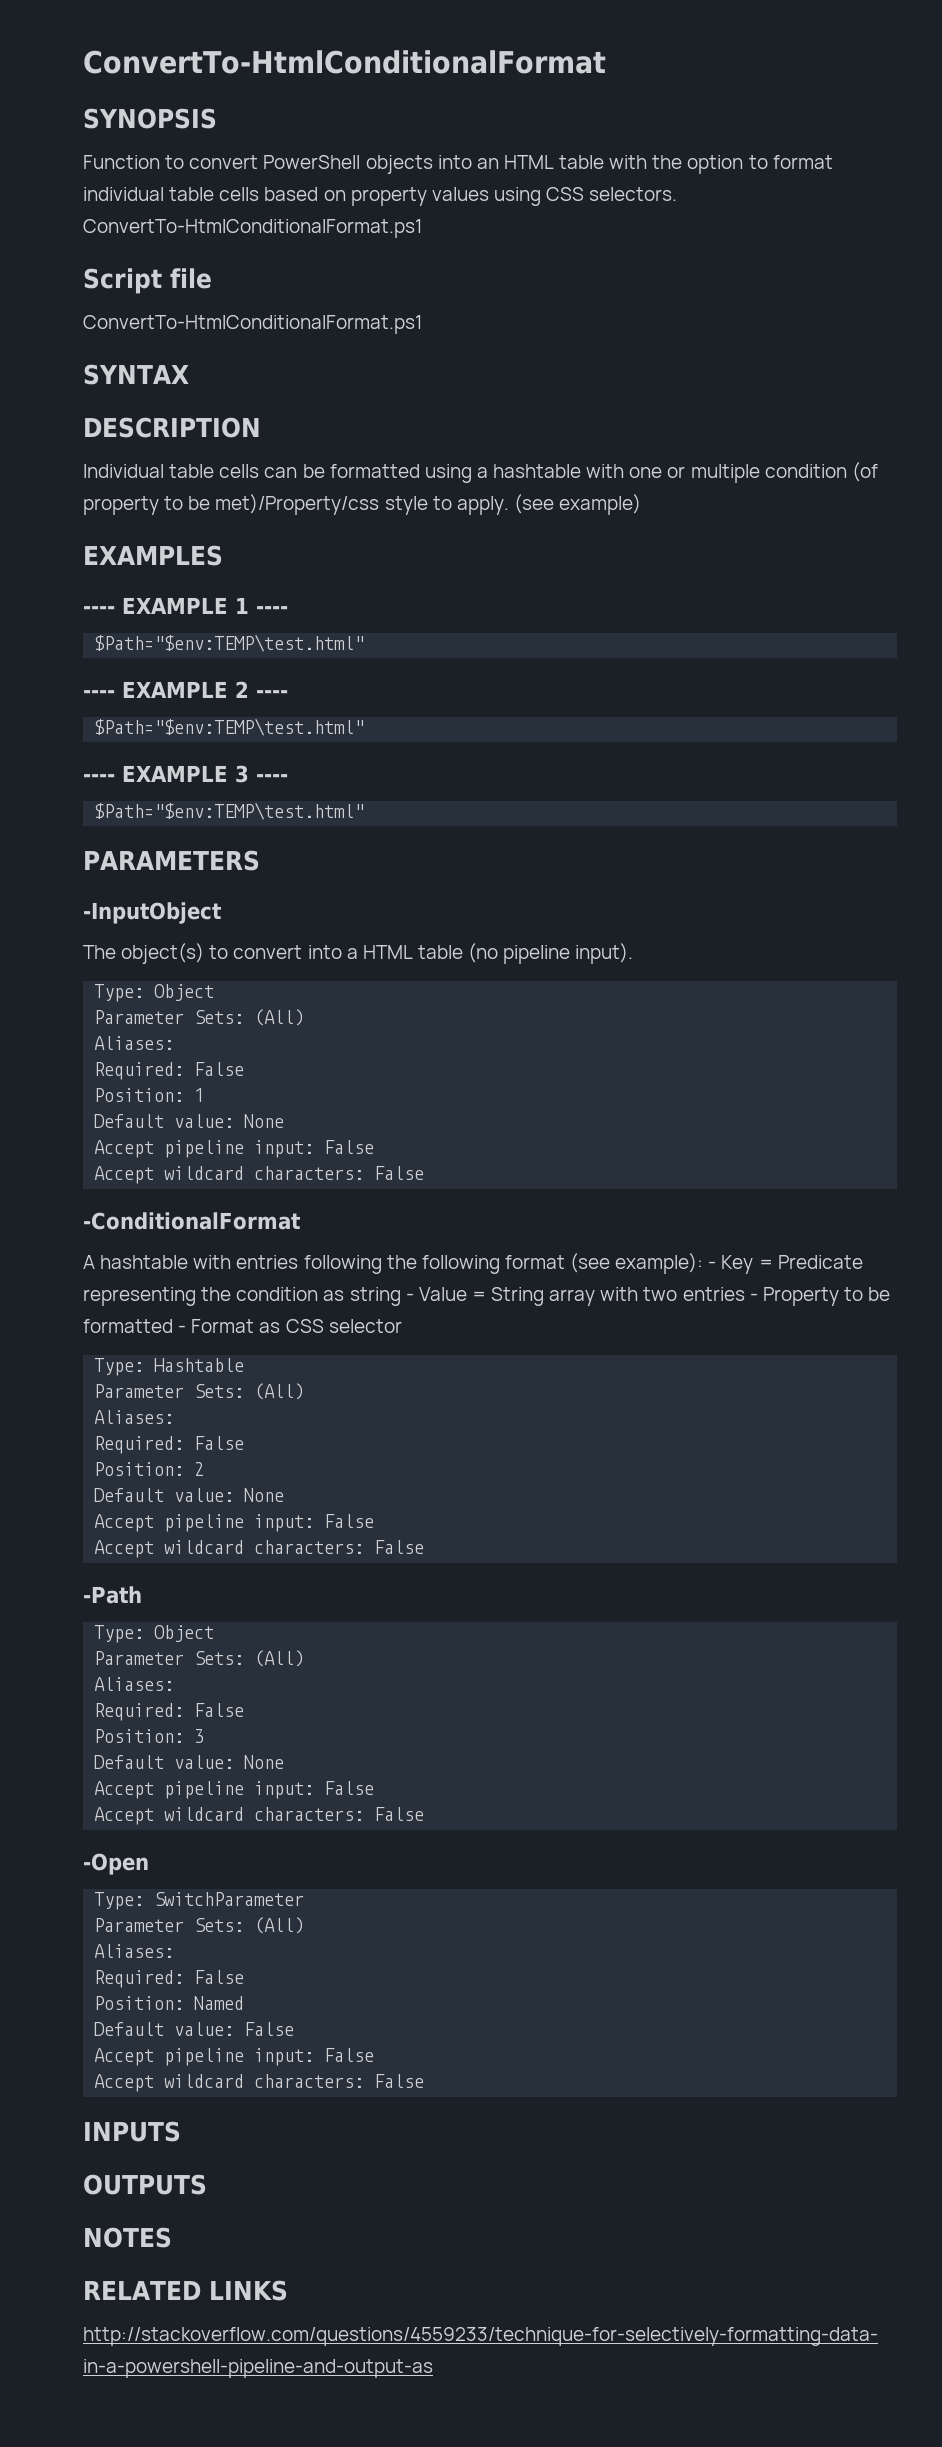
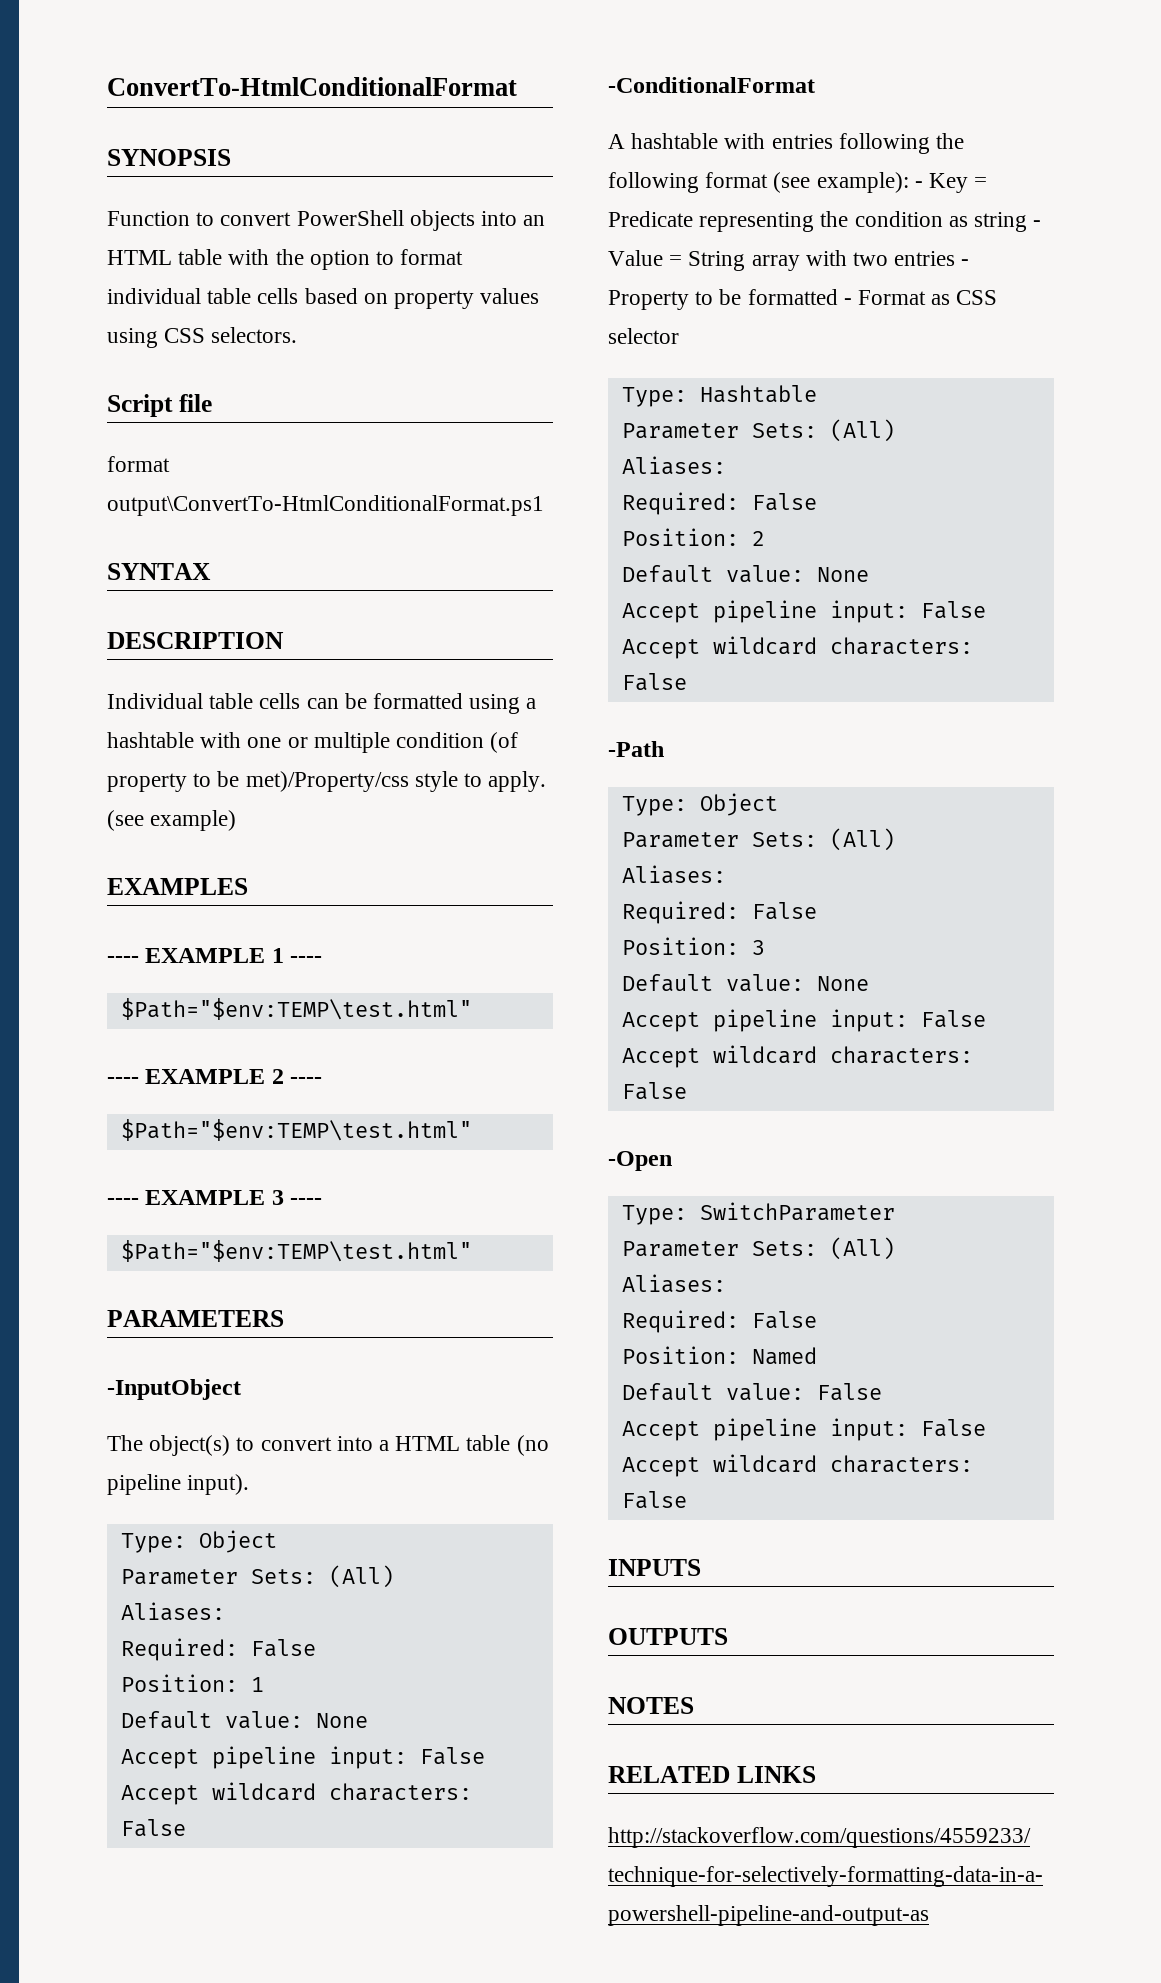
- Function to convert PowerShell objects into an HTML table with the option to format individual table cells based on property values using CSS selectors. ConvertTo-HtmlConditionalFormat.ps1
+ Function to convert PowerShell objects into an HTML table with the option to format individual table cells based on property values using CSS selectors.
  Script file
- ConvertTo-HtmlConditionalFormat.ps1
+ format output\ConvertTo-HtmlConditionalFormat.ps1

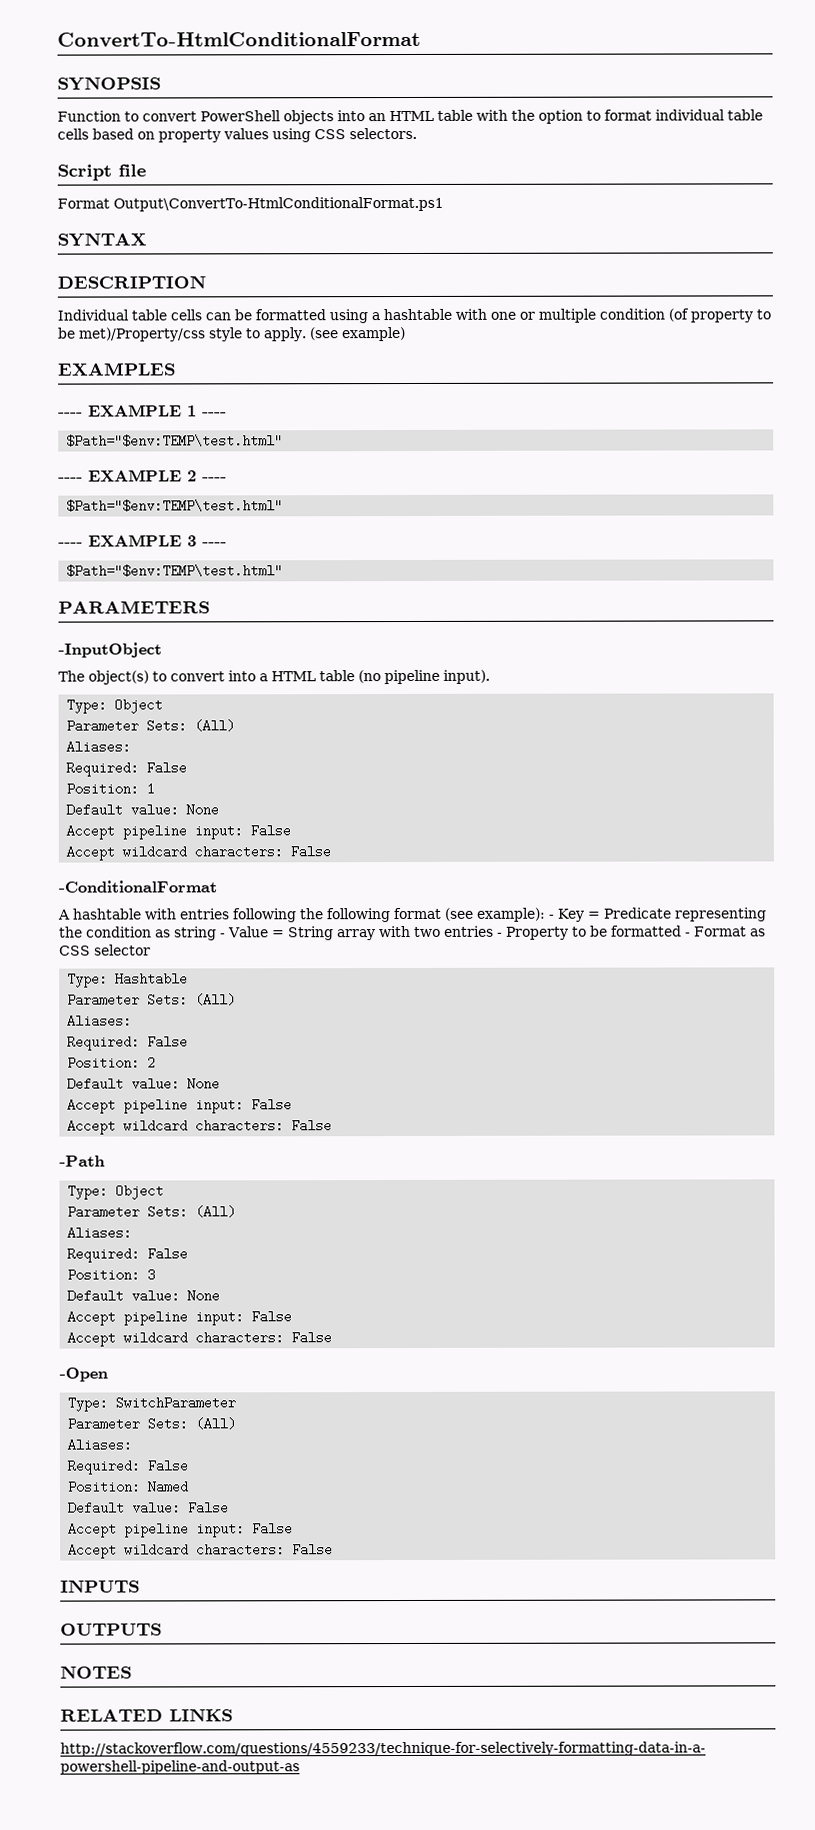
- format output\ConvertTo-HtmlConditionalFormat.ps1
+ Format Output\ConvertTo-HtmlConditionalFormat.ps1

